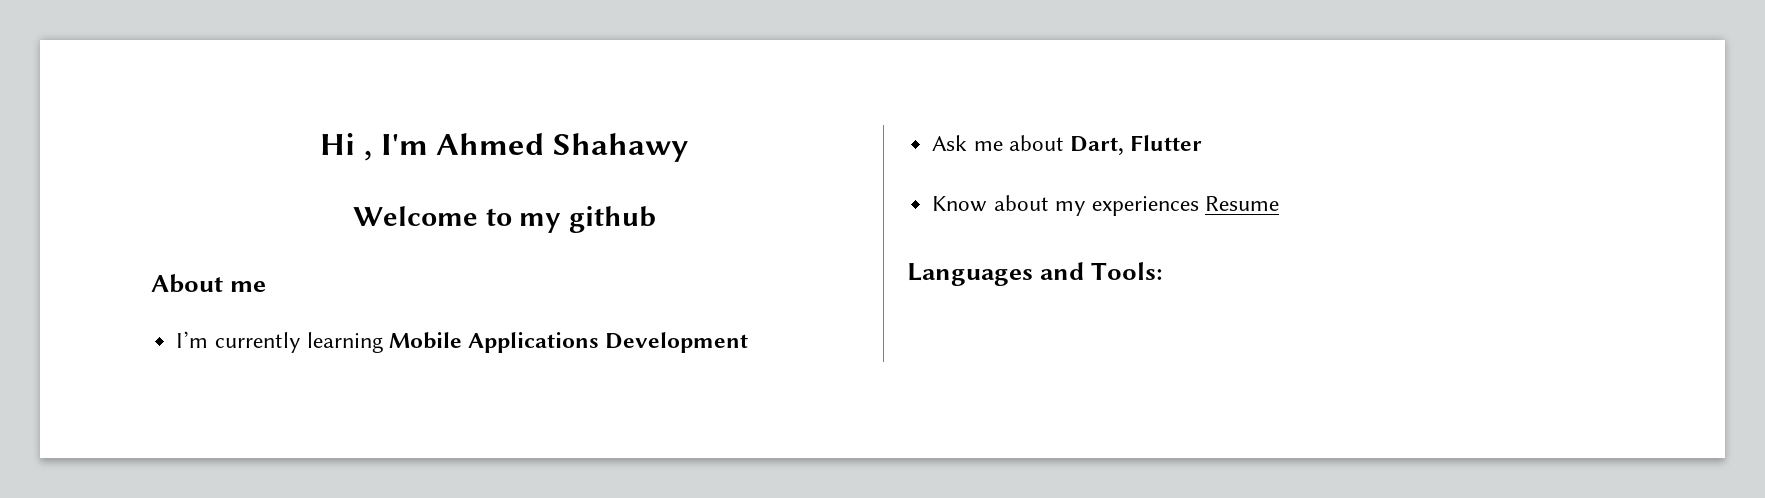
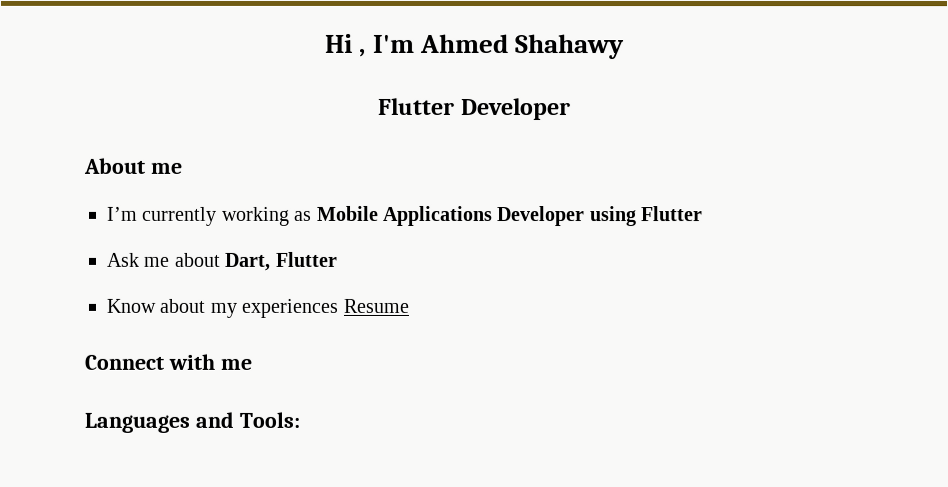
- Welcome to my github
+ Flutter Developer
- I’m currently learning Mobile Applications Development
+ I’m currently working as Mobile Applications Developer using Flutter
+ Connect with me

